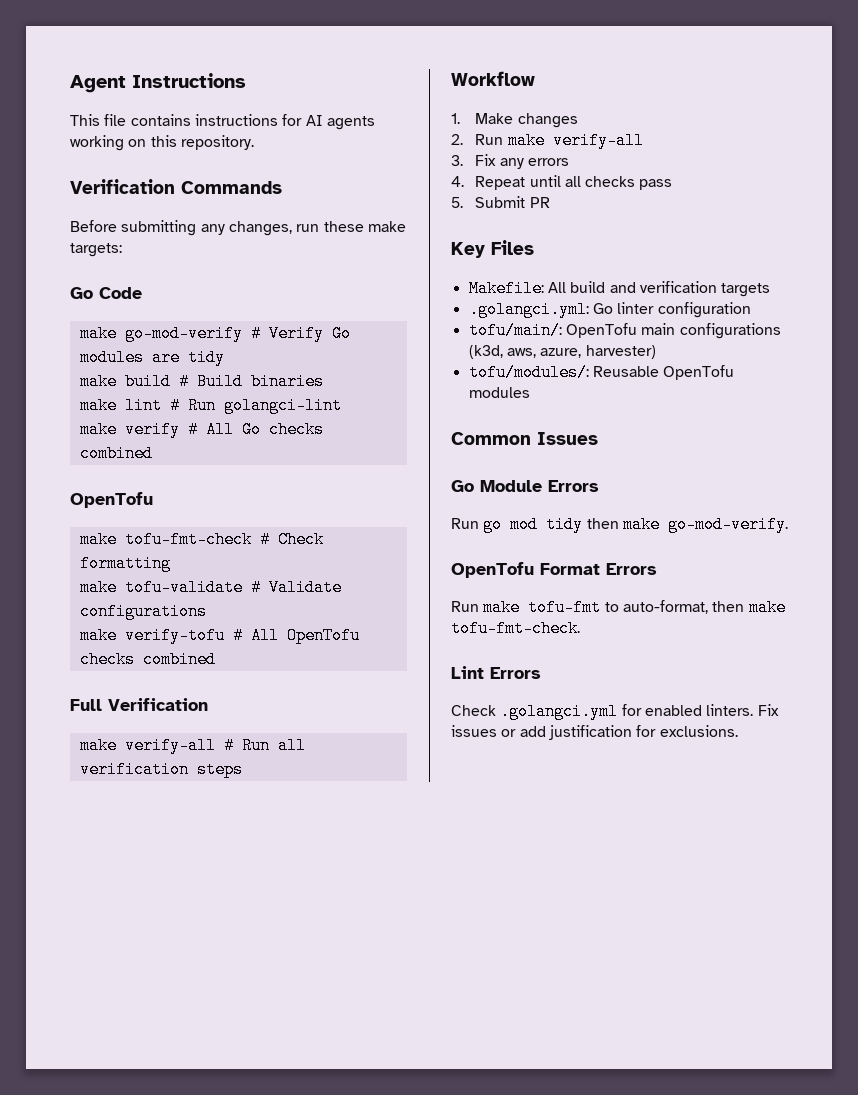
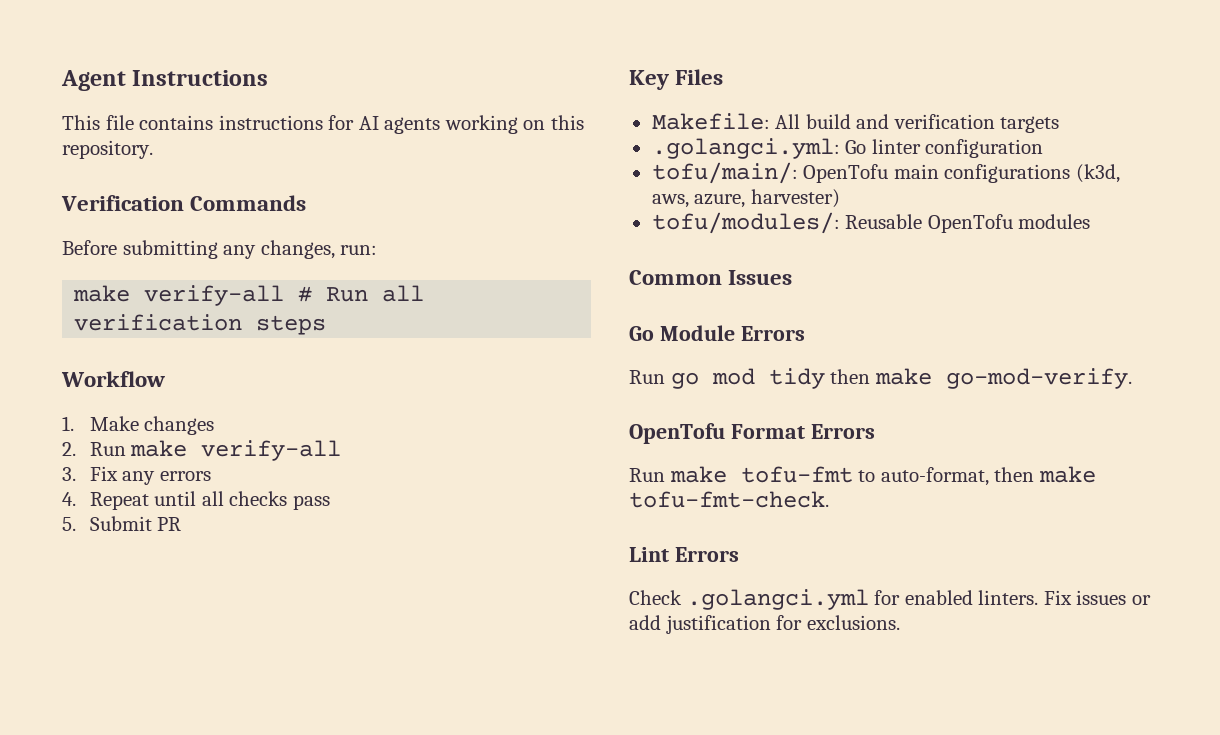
- Before submitting any changes, run these make targets:
- Go Code
- make go-mod-verify # Verify Go modules are tidy
- make build # Build binaries
- make lint # Run golangci-lint
- make verify # All Go checks combined
- OpenTofu
- make tofu-fmt-check # Check formatting
- make tofu-validate # Validate configurations
- make verify-tofu # All OpenTofu checks combined
- Full Verification
+ Before submitting any changes, run:

